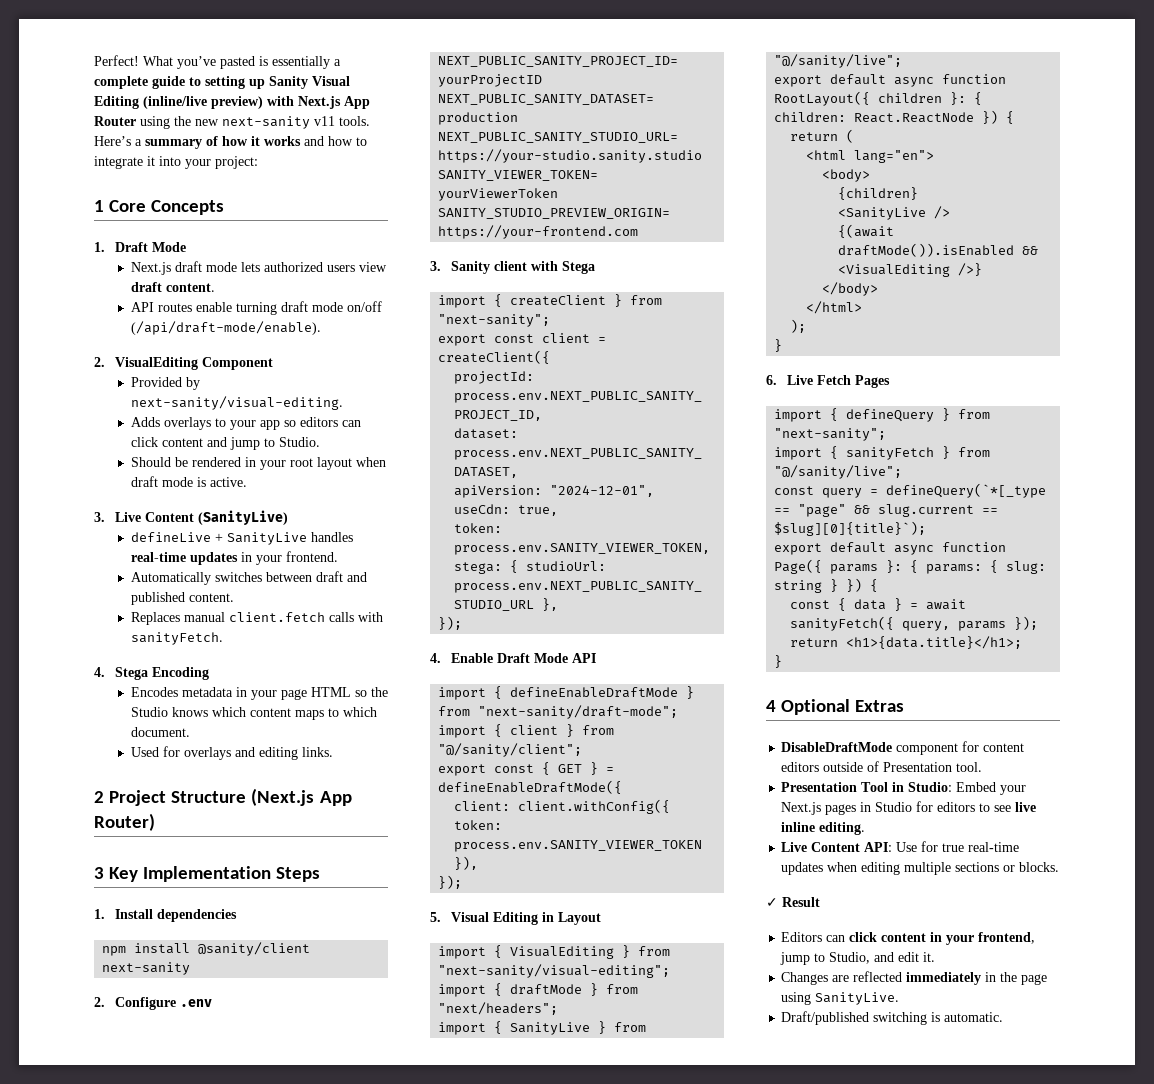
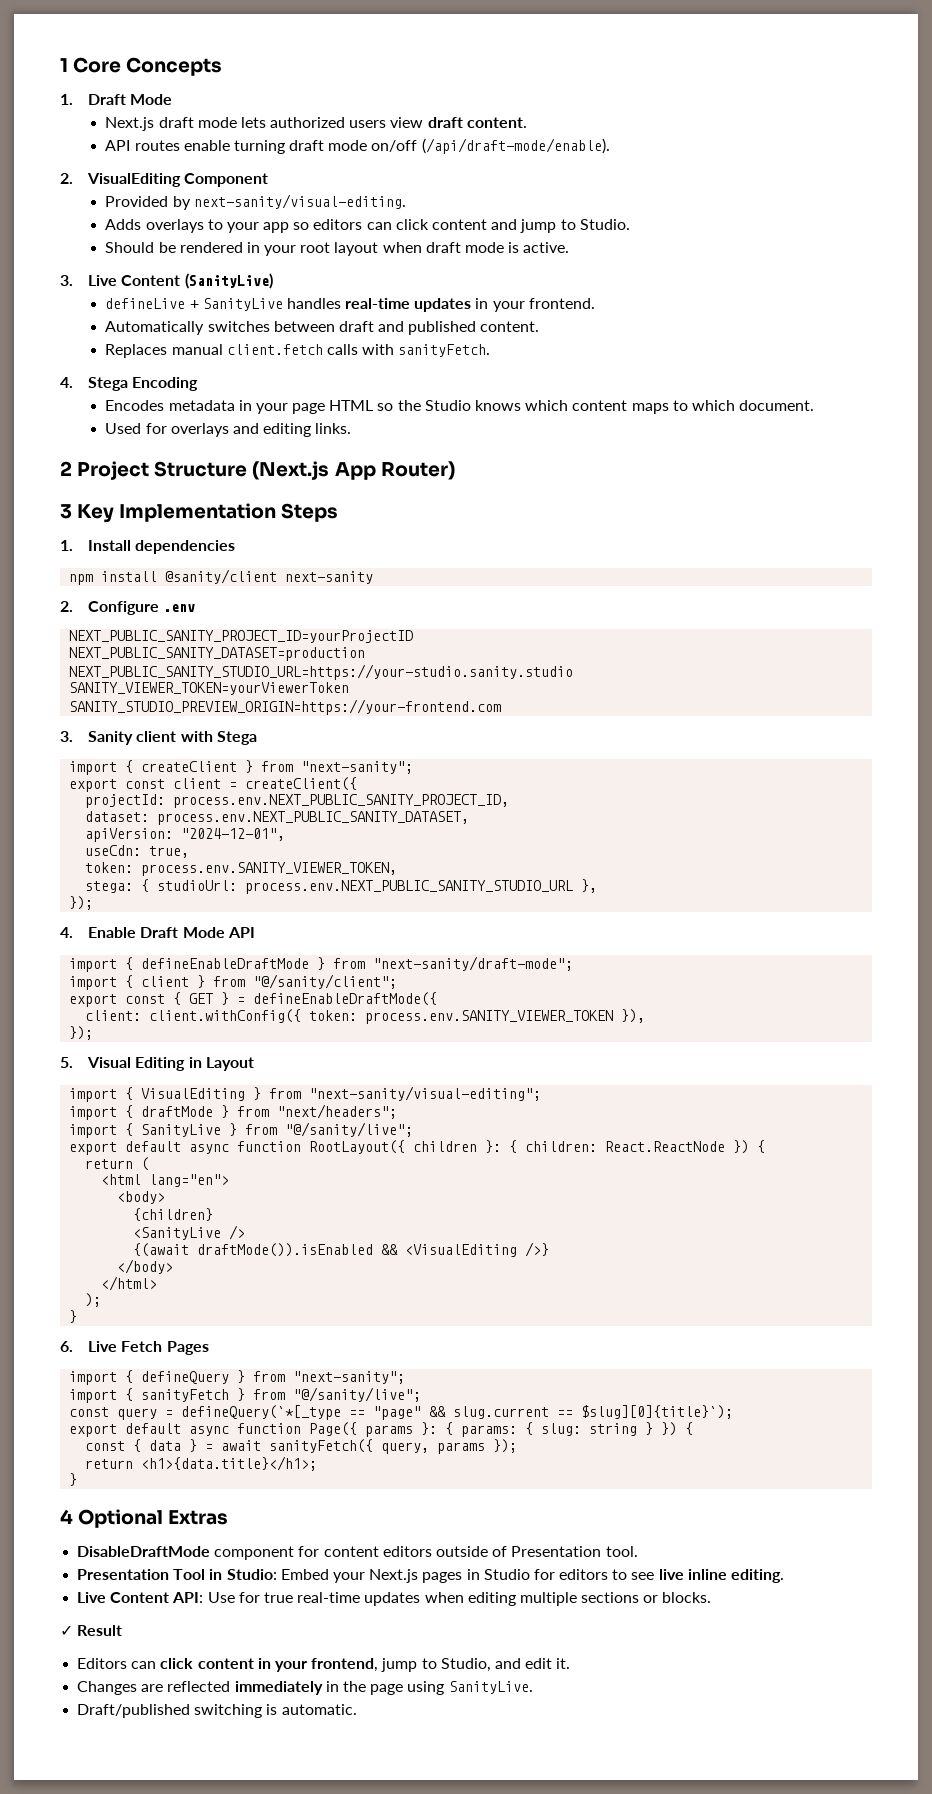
- Perfect! What you’ve pasted is essentially a complete guide to setting up Sanity Visual Editing (inline/live preview) with Next.js App Router using the new next-sanity v11 tools. Here’s a summary of how it works and how to integrate it into your project:

